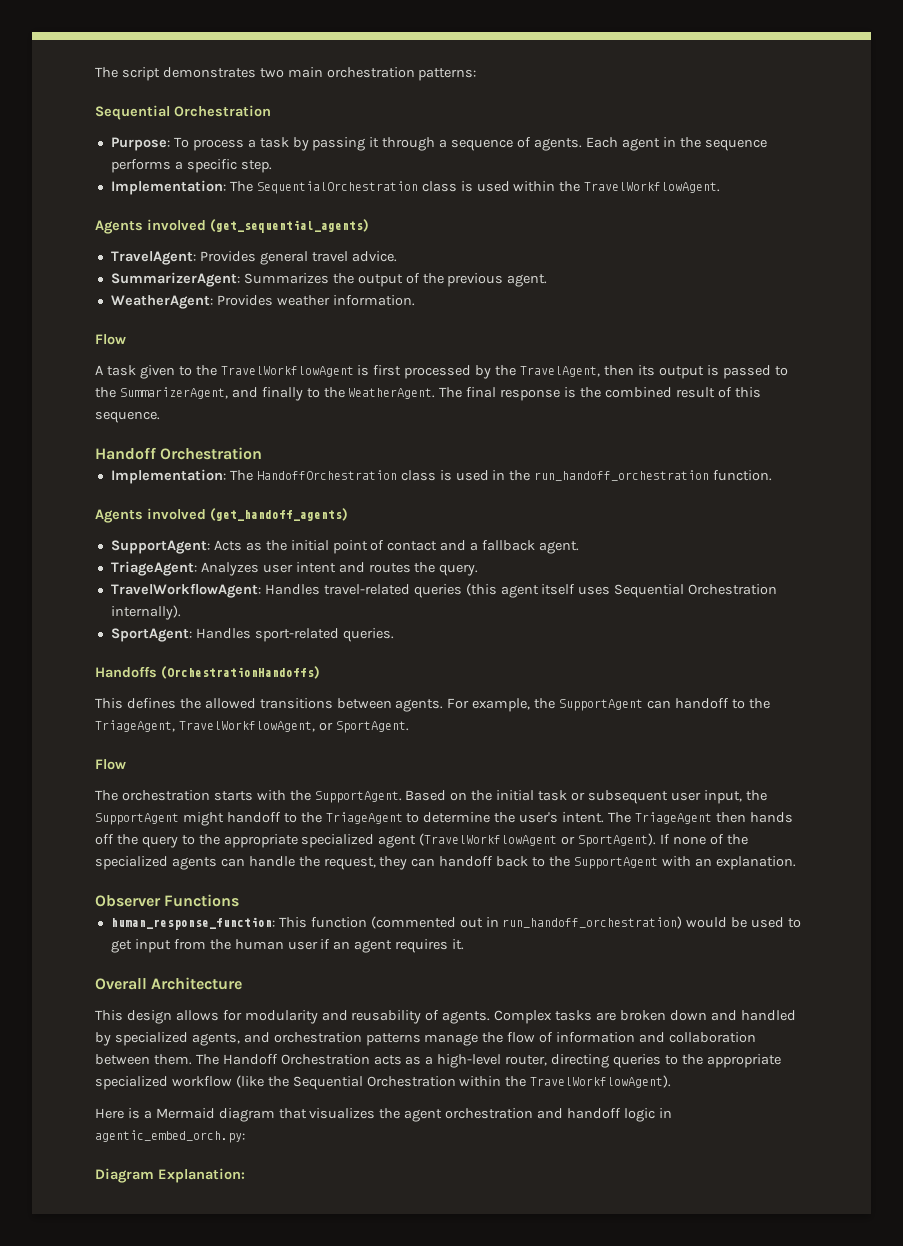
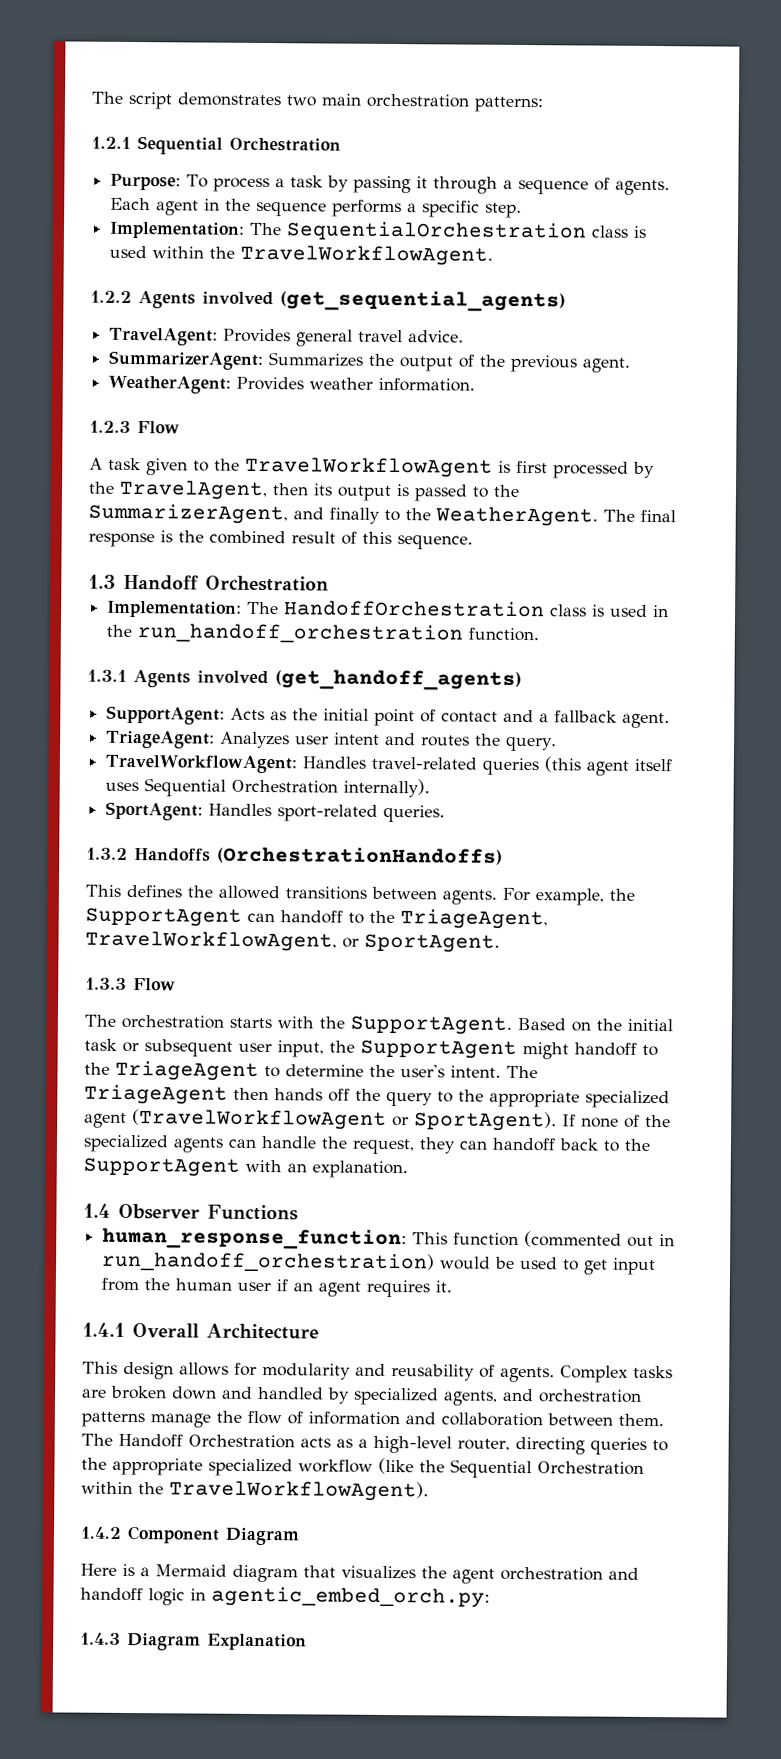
  The script demonstrates two main orchestration patterns:
- Sequential Orchestration
+ 1.2.1 Sequential Orchestration
- Agents involved (get_sequential_agents)
+ 1.2.2 Agents involved (get_sequential_agents)
  WeatherAgent: Provides weather information.
- Flow
+ 1.2.3 Flow
  The final response is the combined result of this sequence.
- Handoff Orchestration
+ 1.3 Handoff Orchestration
- Agents involved (get_handoff_agents)
+ 1.3.1 Agents involved (get_handoff_agents)
- Handoffs (OrchestrationHandoffs)
+ 1.3.2 Handoffs (OrchestrationHandoffs)
  For example, the SupportAgent can handoff to the TriageAgent, TravelWorkflowAgent, or SportAgent.
- Flow
+ 1.3.3 Flow
- Observer Functions
+ 1.4 Observer Functions
- Overall Architecture
+ 1.4.1 Overall Architecture
+ 1.4.2 Component Diagram
- Diagram Explanation:
+ 1.4.3 Diagram Explanation

